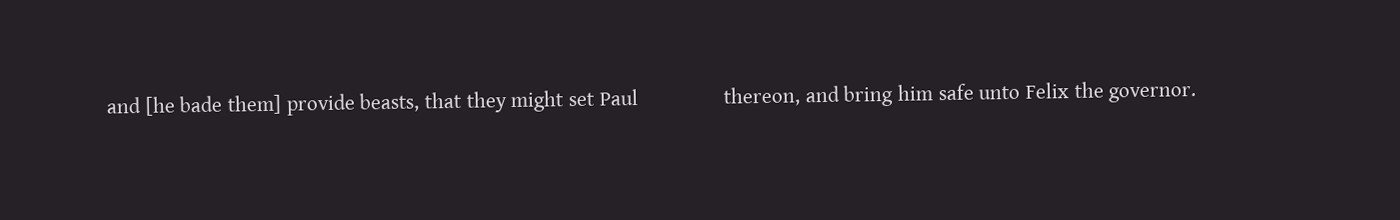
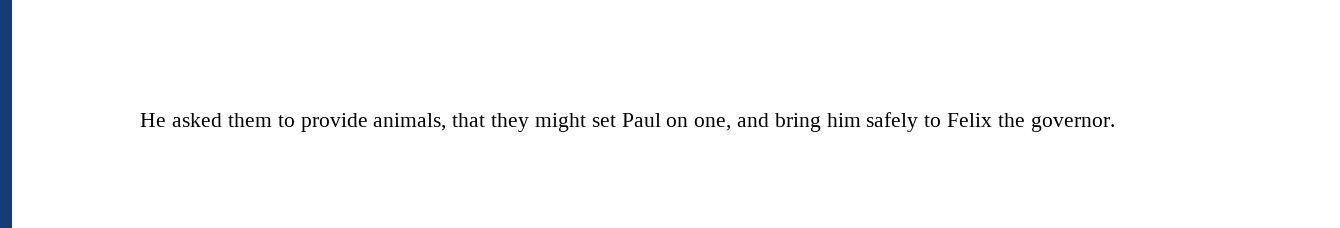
- and [he bade them] provide beasts, that they might set Paul thereon, and bring him safe unto Felix the governor.
+ He asked them to provide animals, that they might set Paul on one, and bring him safely to Felix the governor.

